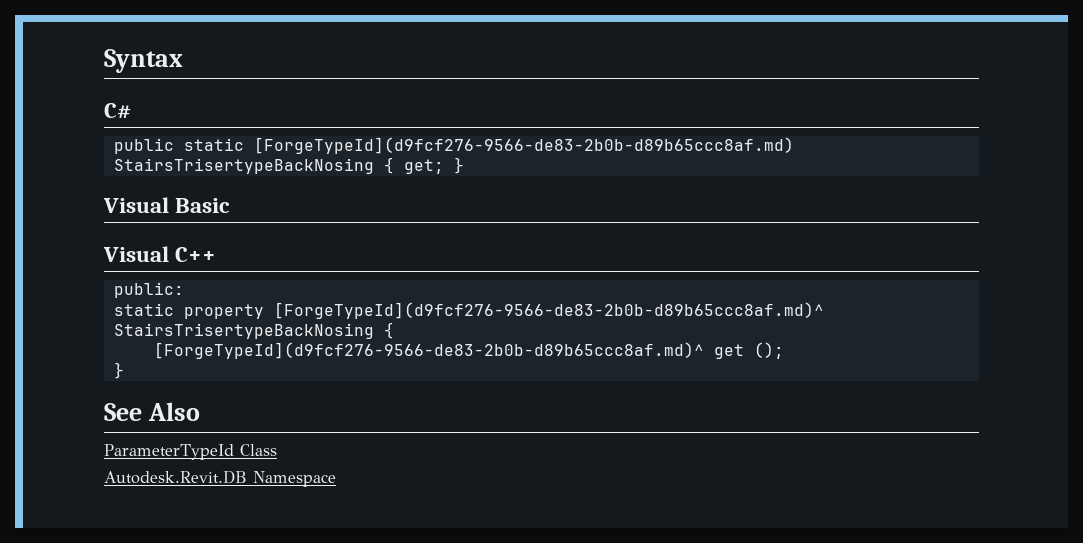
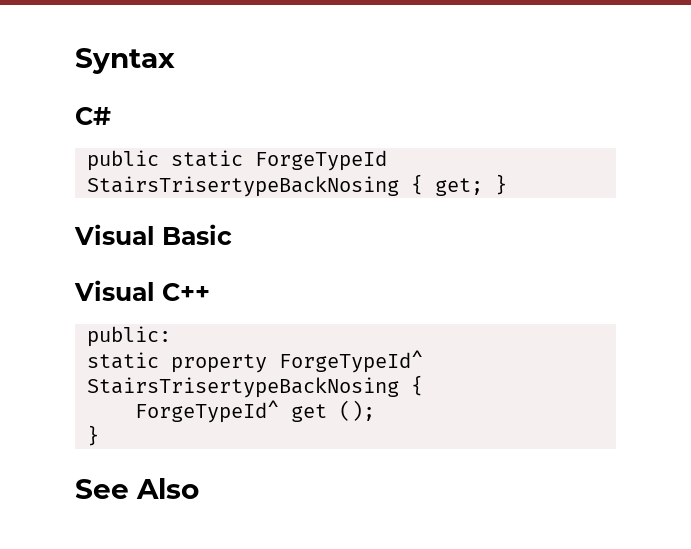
- public static [ForgeTypeId](d9fcf276-9566-de83-2b0b-d89b65ccc8af.md) StairsTrisertypeBackNosing { get; }
+ public static ForgeTypeId StairsTrisertypeBackNosing { get; }
- static property [ForgeTypeId](d9fcf276-9566-de83-2b0b-d89b65ccc8af.md)^ StairsTrisertypeBackNosing {
+ static property ForgeTypeId^ StairsTrisertypeBackNosing {
- [ForgeTypeId](d9fcf276-9566-de83-2b0b-d89b65ccc8af.md)^ get ();
+ ForgeTypeId^ get ();
- ParameterTypeId Class
- Autodesk.Revit.DB Namespace

